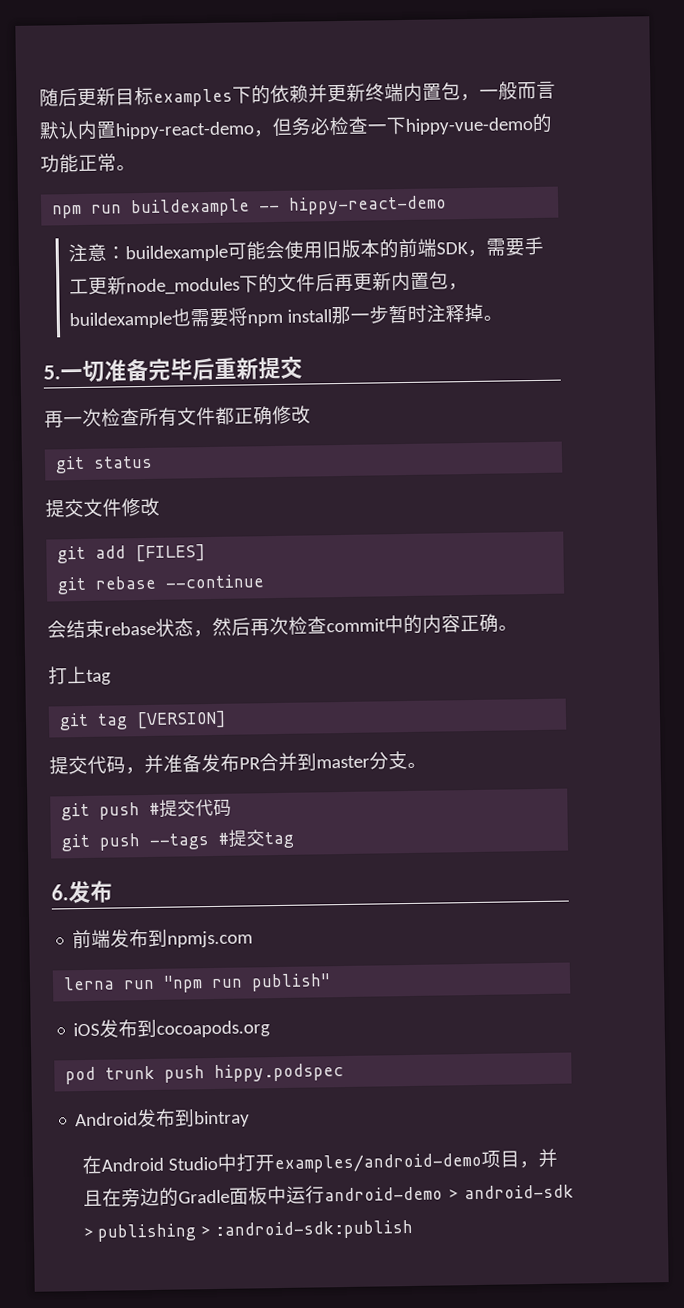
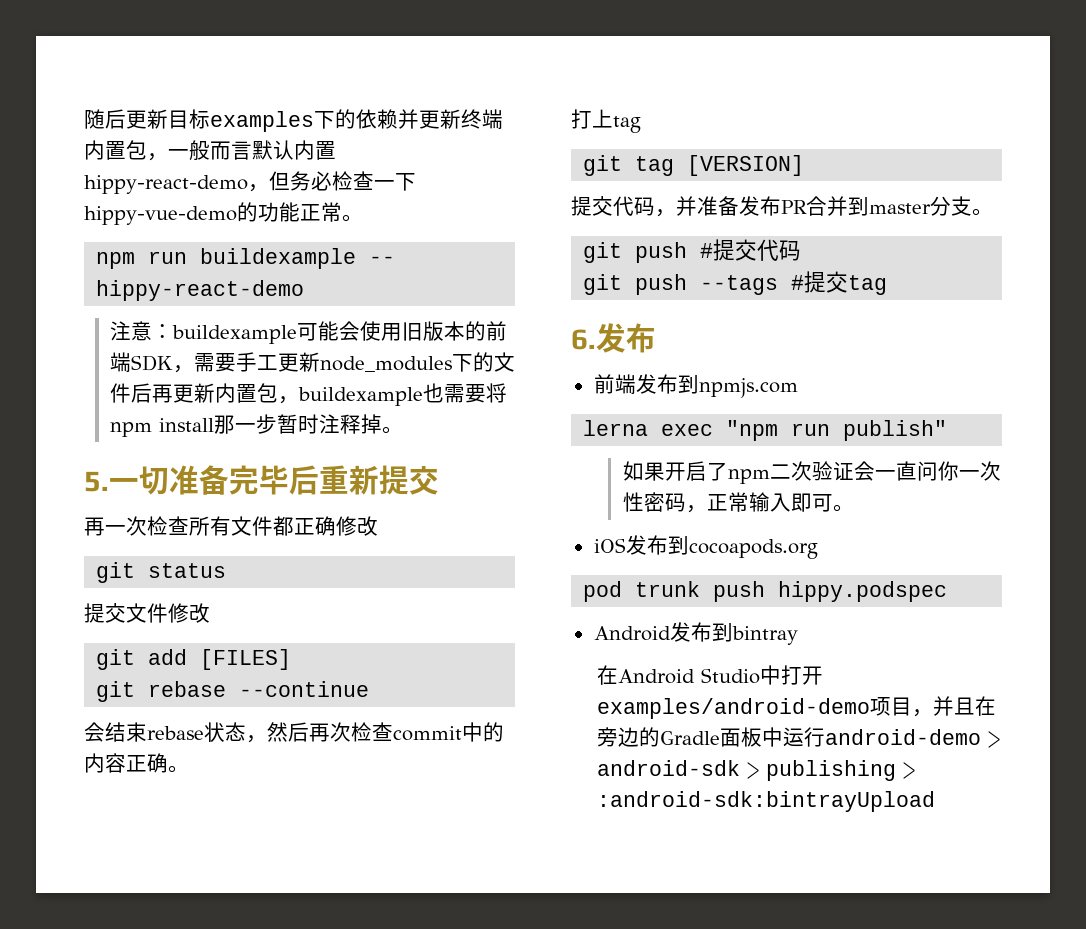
- lerna run "npm run publish"
+ lerna exec "npm run publish"
+ 如果开启了npm二次验证会一直问你一次性密码，正常输入即可。
- 在Android Studio中打开examples/android-demo项目，并且在旁边的Gradle面板中运行android-demo > android-sdk > publishing > :android-sdk:publish
+ 在Android Studio中打开examples/android-demo项目，并且在旁边的Gradle面板中运行android-demo > android-sdk > publishing > :android-sdk:bintrayUpload

